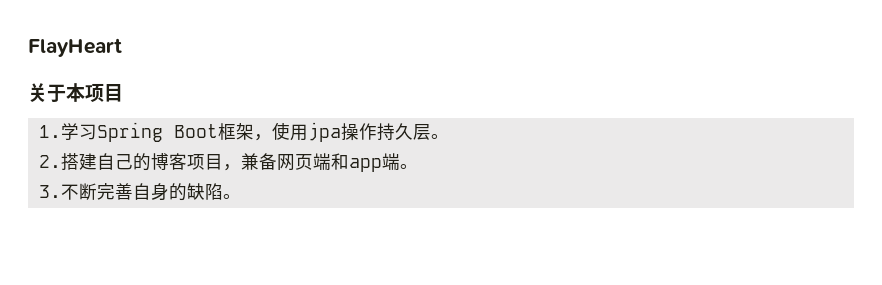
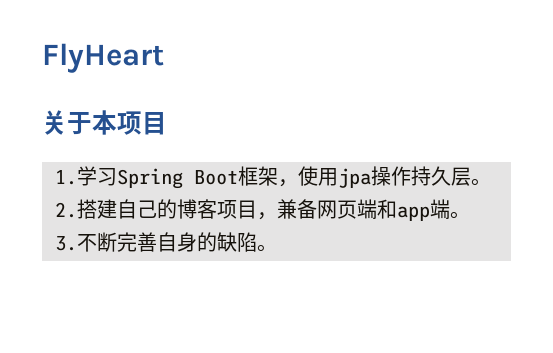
- FlayHeart
+ FlyHeart

